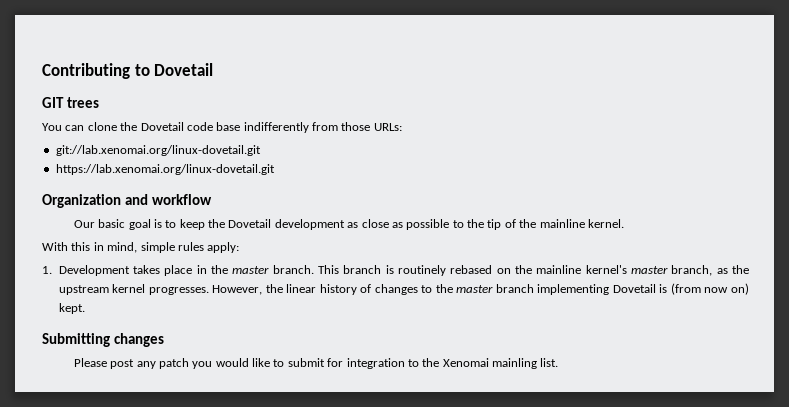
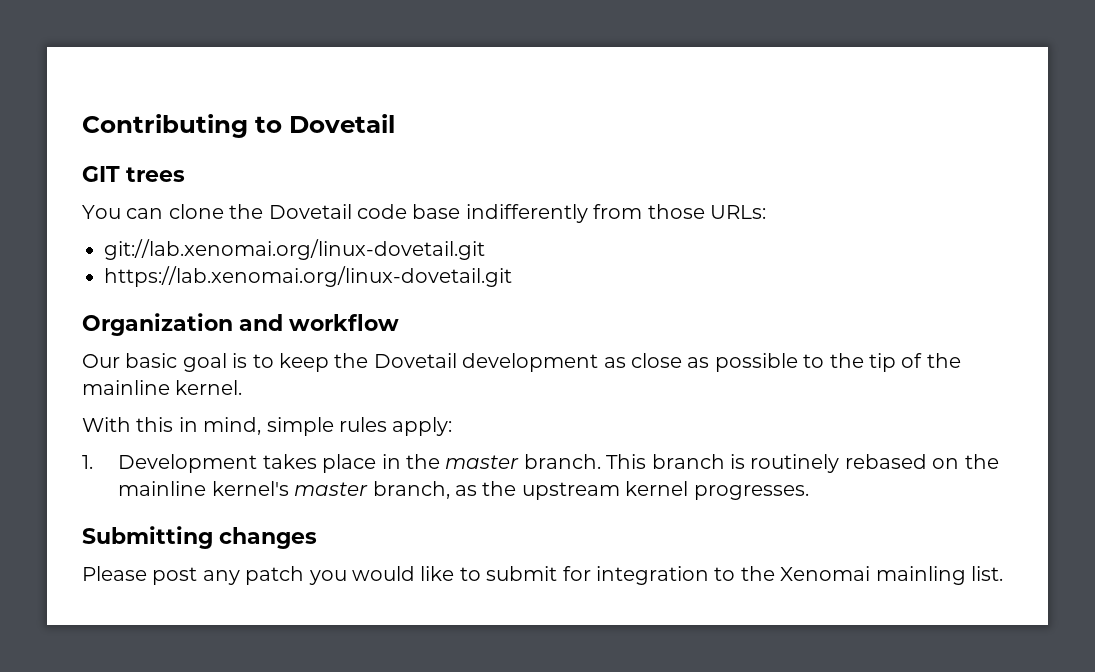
- However, the linear history of changes to the master branch implementing Dovetail is (from now on) kept.

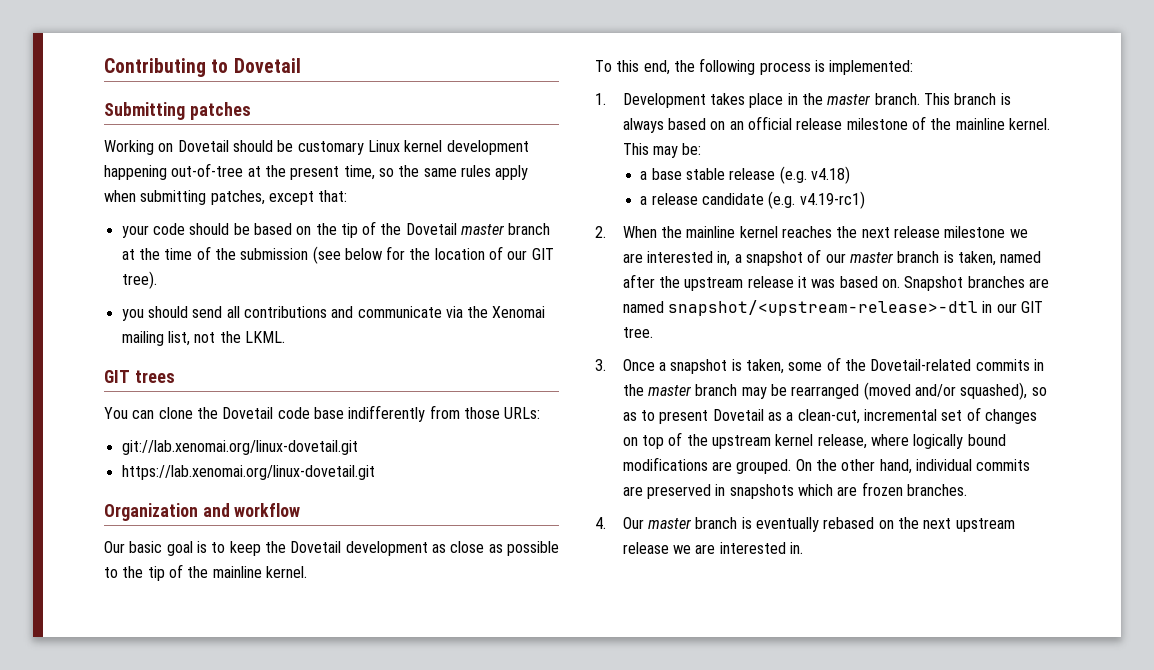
+ Submitting patches
+ Working on Dovetail should be customary Linux kernel development happening out-of-tree at the present time, so the same rules apply when submitting patches, except that:
+ your code should be based on the tip of the Dovetail master branch at the time of the submission (see below for the location of our GIT tree).
+ you should send all contributions and communicate via the Xenomai mailing list, not the LKML.
- With this in mind, simple rules apply:
+ To this end, the following process is implemented:
- This branch is routinely rebased on the mainline kernel's master branch, as the upstream kernel progresses.
- Submitting changes
- Please post any patch you would like to submit for integration to the Xenomai mainling list.
+ This branch is always based on an official release milestone of the mainline kernel. This may be:
+ a base stable release (e.g. v4.18)
+ a release candidate (e.g. v4.19-rc1)
+ 2. When the mainline kernel reaches the next release milestone we are interested in, a snapshot of our master branch is taken, named after the upstream release it was based on. Snapshot branches are named snapshot/<upstream-release>-dtl in our GIT tree.
+ 3. Once a snapshot is taken, some of the Dovetail-related commits in the master branch may be rearranged (moved and/or squashed), so as to present Dovetail as a clean-cut, incremental set of changes on top of the upstream kernel release, where logically bound modifications are grouped. On the other hand, individual commits are preserved in snapshots which are frozen branches.
+ 4. Our master branch is eventually rebased on the next upstream release we are interested in.

